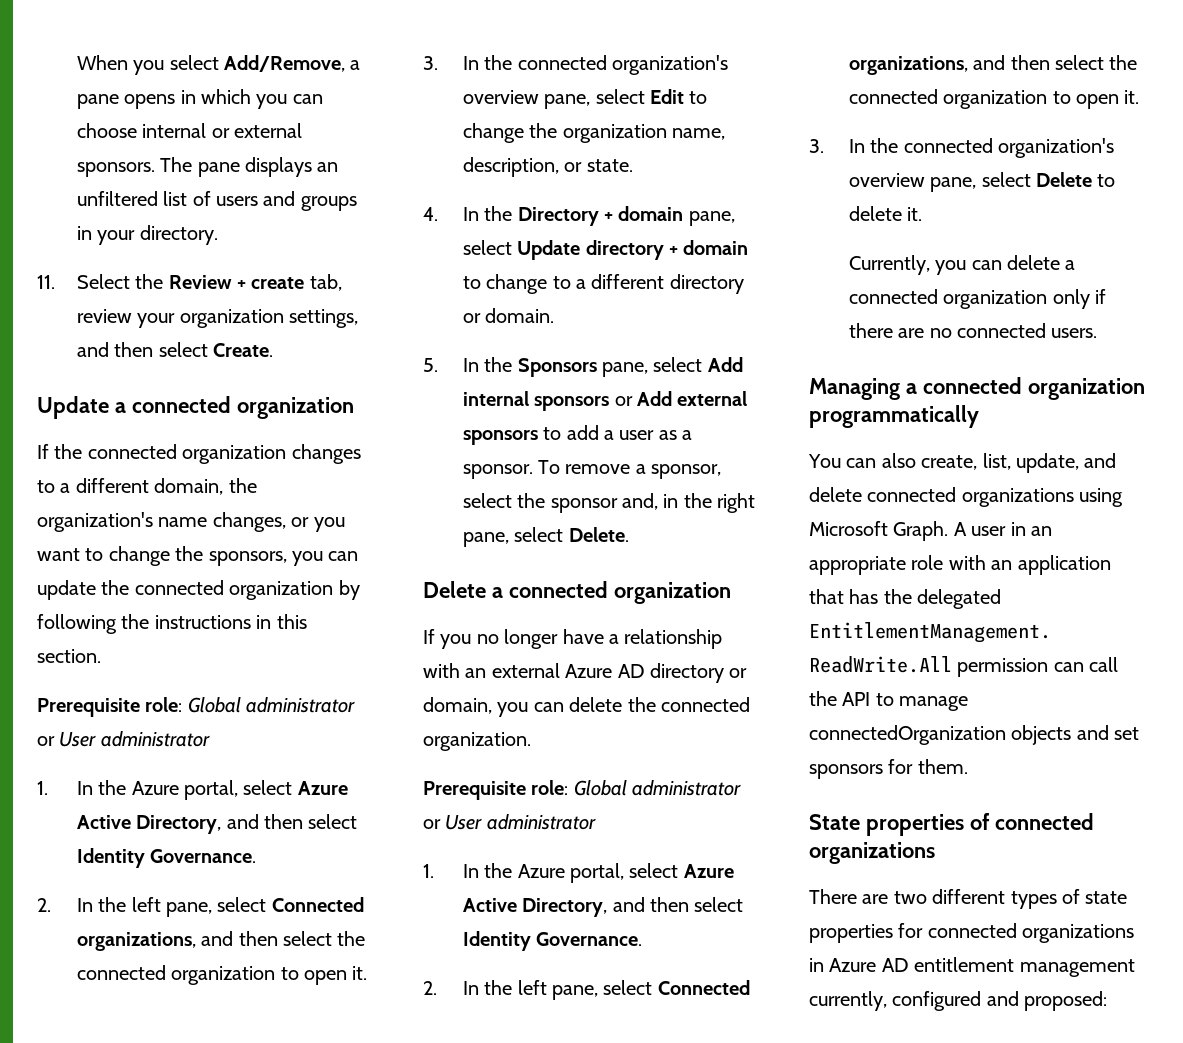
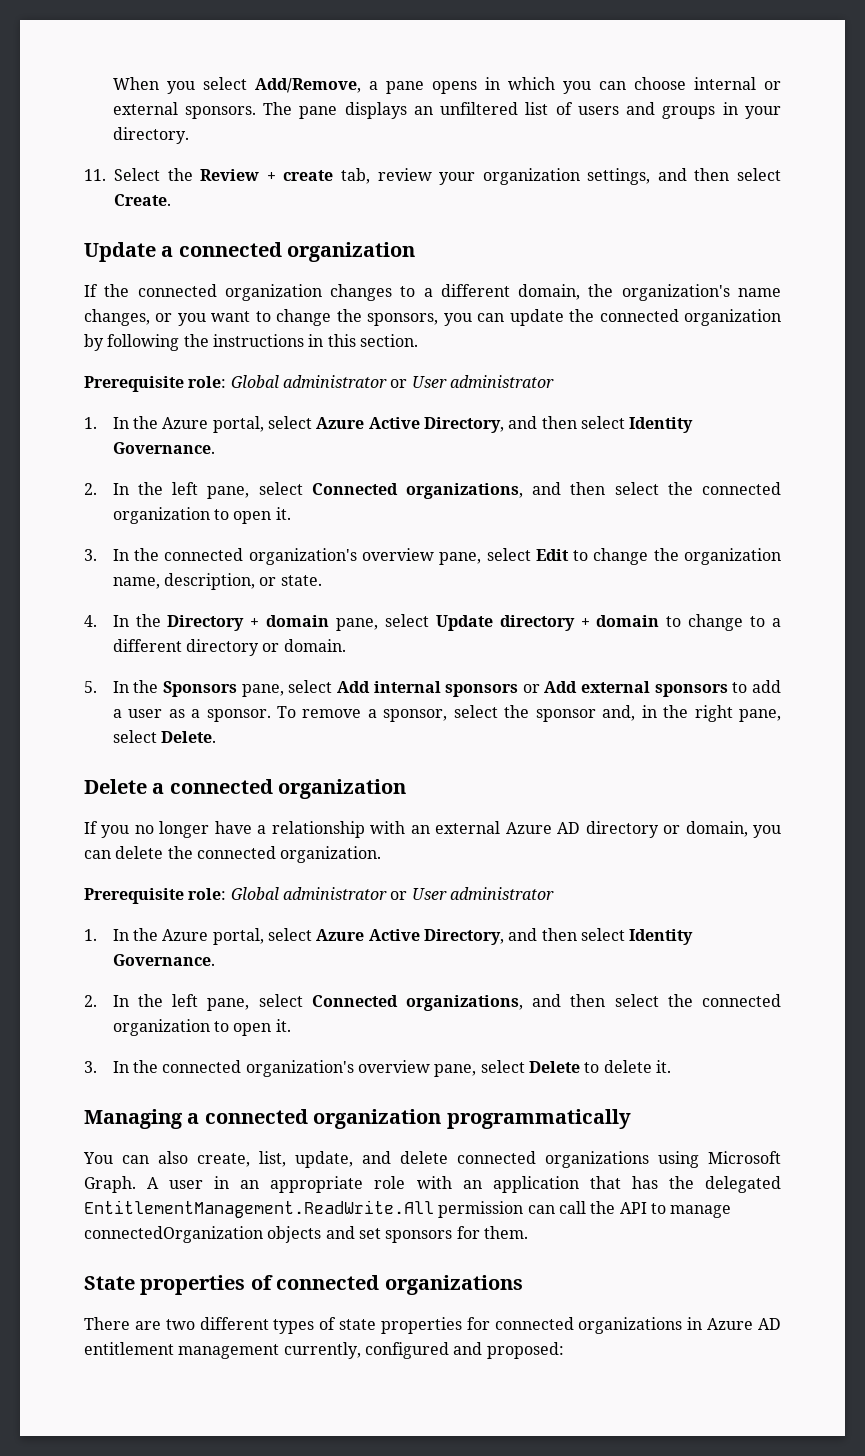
- Currently, you can delete a connected organization only if there are no connected users.

